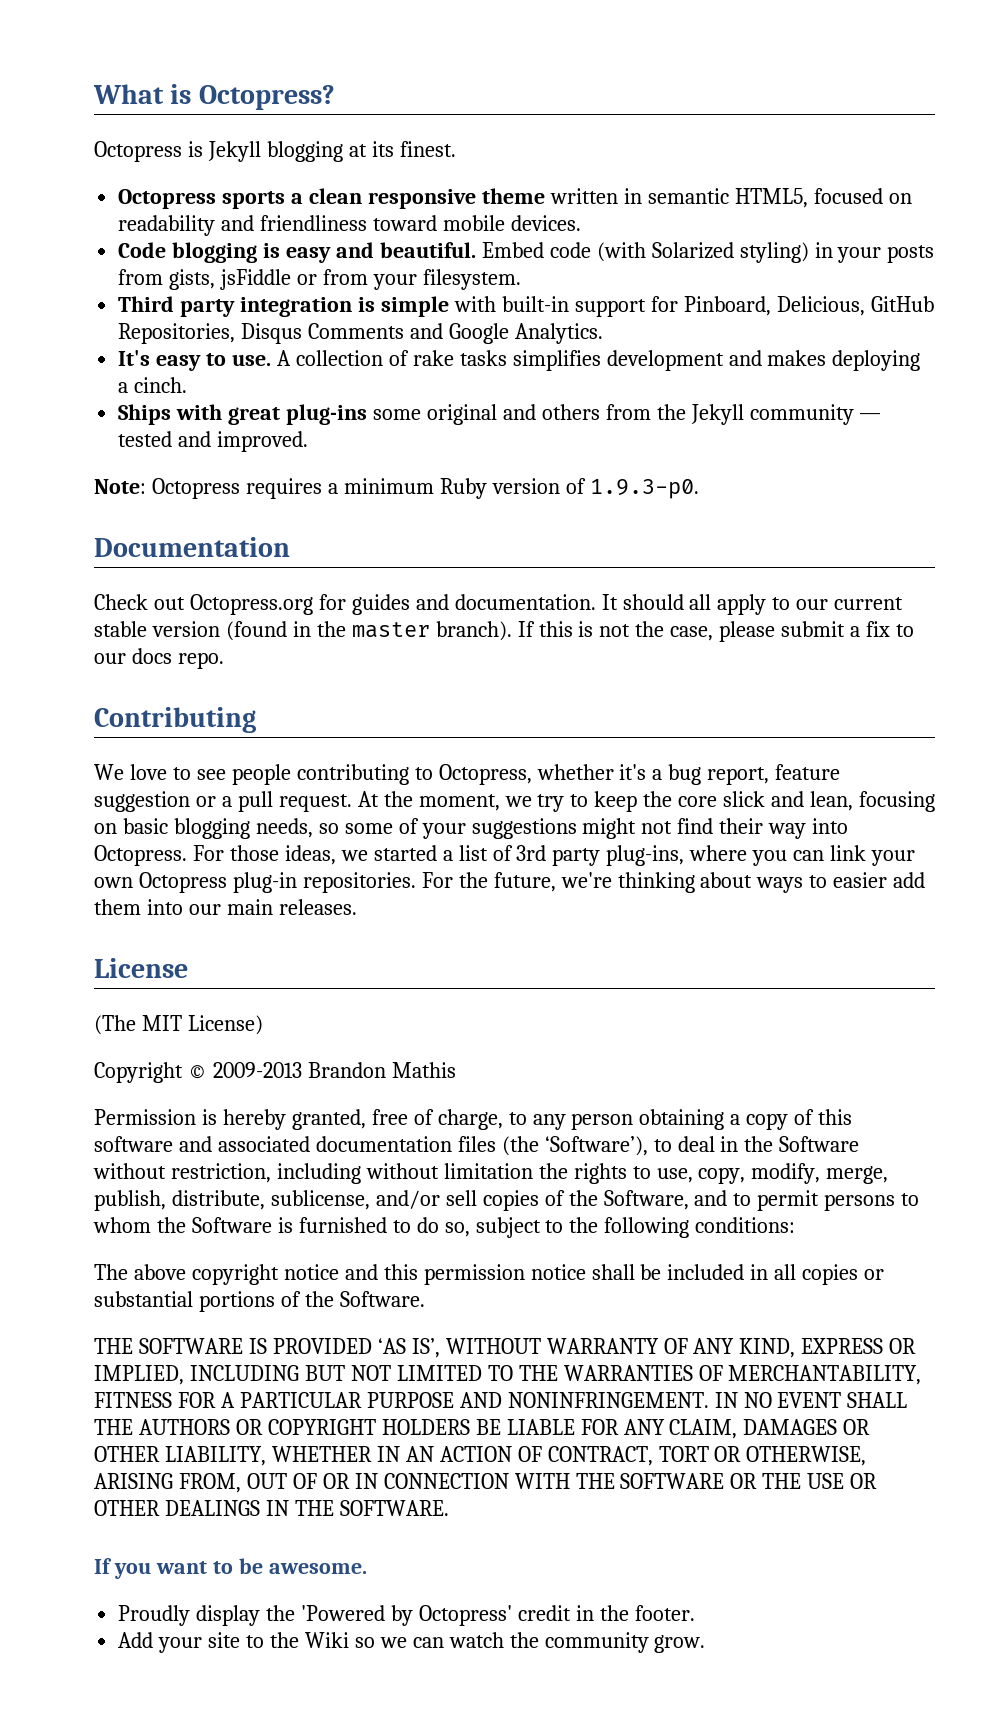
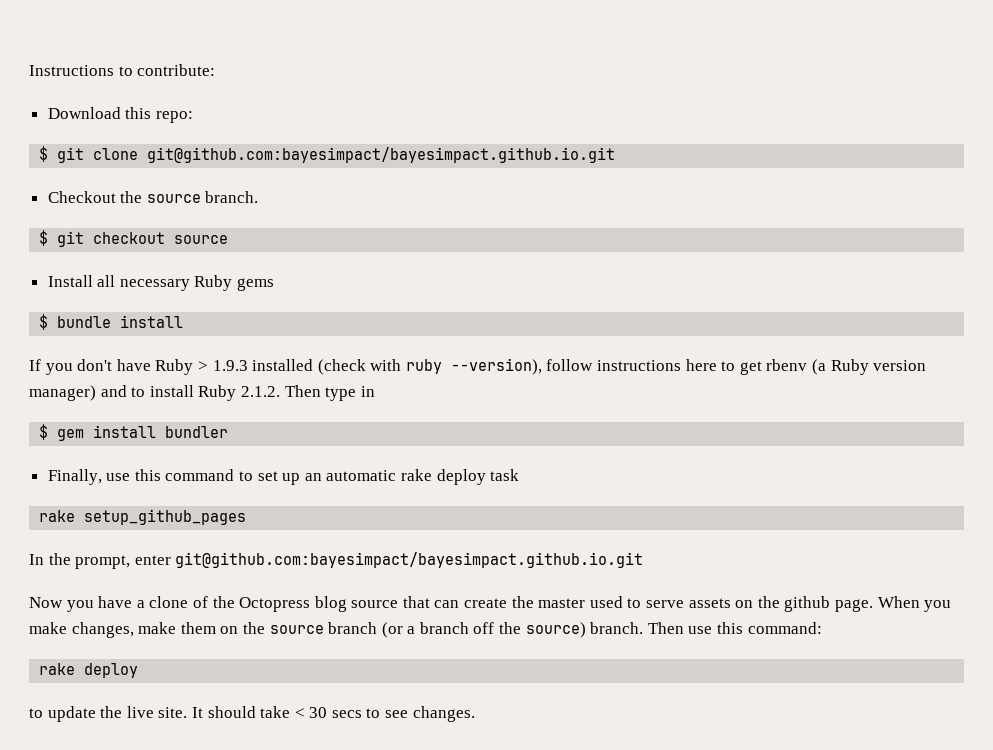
- What is Octopress?
- Octopress is Jekyll blogging at its finest.
- Octopress sports a clean responsive theme written in semantic HTML5, focused on readability and friendliness toward mobile devices.
- Code blogging is easy and beautiful. Embed code (with Solarized styling) in your posts from gists, jsFiddle or from your filesystem.
- Third party integration is simple with built-in support for Pinboard, Delicious, GitHub Repositories, Disqus Comments and Google Analytics.
- It's easy to use. A collection of rake tasks simplifies development and makes deploying a cinch.
- Ships with great plug-ins some original and others from the Jekyll community — tested and improved.
- Note: Octopress requires a minimum Ruby version of 1.9.3-p0.
- Documentation
- Check out Octopress.org for guides and documentation. It should all apply to our current stable version (found in the master branch). If this is not the case, please submit a fix to our docs repo.
- Contributing
- We love to see people contributing to Octopress, whether it's a bug report, feature suggestion or a pull request. At the moment, we try to keep the core slick and lean, focusing on basic blogging needs, so some of your suggestions might not find their way into Octopress. For those ideas, we started a list of 3rd party plug-ins, where you can link your own Octopress plug-in repositories. For the future, we're thinking about ways to easier add them into our main releases.
- License
- (The MIT License)
- Copyright © 2009-2013 Brandon Mathis
- Permission is hereby granted, free of charge, to any person obtaining a copy of this software and associated documentation files (the ‘Software’), to deal in the Software without restriction, including without limitation the rights to use, copy, modify, merge, publish, distribute, sublicense, and/or sell copies of the Software, and to permit persons to whom the Software is furnished to do so, subject to the following conditions:
- The above copyright notice and this permission notice shall be included in all copies or substantial portions of the Software.
- THE SOFTWARE IS PROVIDED ‘AS IS’, WITHOUT WARRANTY OF ANY KIND, EXPRESS OR IMPLIED, INCLUDING BUT NOT LIMITED TO THE WARRANTIES OF MERCHANTABILITY, FITNESS FOR A PARTICULAR PURPOSE AND NONINFRINGEMENT. IN NO EVENT SHALL THE AUTHORS OR COPYRIGHT HOLDERS BE LIABLE FOR ANY CLAIM, DAMAGES OR OTHER LIABILITY, WHETHER IN AN ACTION OF CONTRACT, TORT OR OTHERWISE, ARISING FROM, OUT OF OR IN CONNECTION WITH THE SOFTWARE OR THE USE OR OTHER DEALINGS IN THE SOFTWARE.
- If you want to be awesome.
- Proudly display the 'Powered by Octopress' credit in the footer.
- Add your site to the Wiki so we can watch the community grow.
+ Instructions to contribute:
+ Download this repo:
+ $ git clone git@github.com:bayesimpact/bayesimpact.github.io.git
+ Checkout the source branch.
+ $ git checkout source
+ Install all necessary Ruby gems
+ $ bundle install
+ If you don't have Ruby > 1.9.3 installed (check with ruby --version), follow instructions here to get rbenv (a Ruby version manager) and to install Ruby 2.1.2. Then type in
+ $ gem install bundler
+ Finally, use this command to set up an automatic rake deploy task
+ rake setup_github_pages
+ In the prompt, enter git@github.com:bayesimpact/bayesimpact.github.io.git
+ Now you have a clone of the Octopress blog source that can create the master used to serve assets on the github page. When you make changes, make them on the source branch (or a branch off the source) branch. Then use this command:
+ rake deploy
+ to update the live site. It should take < 30 secs to see changes.

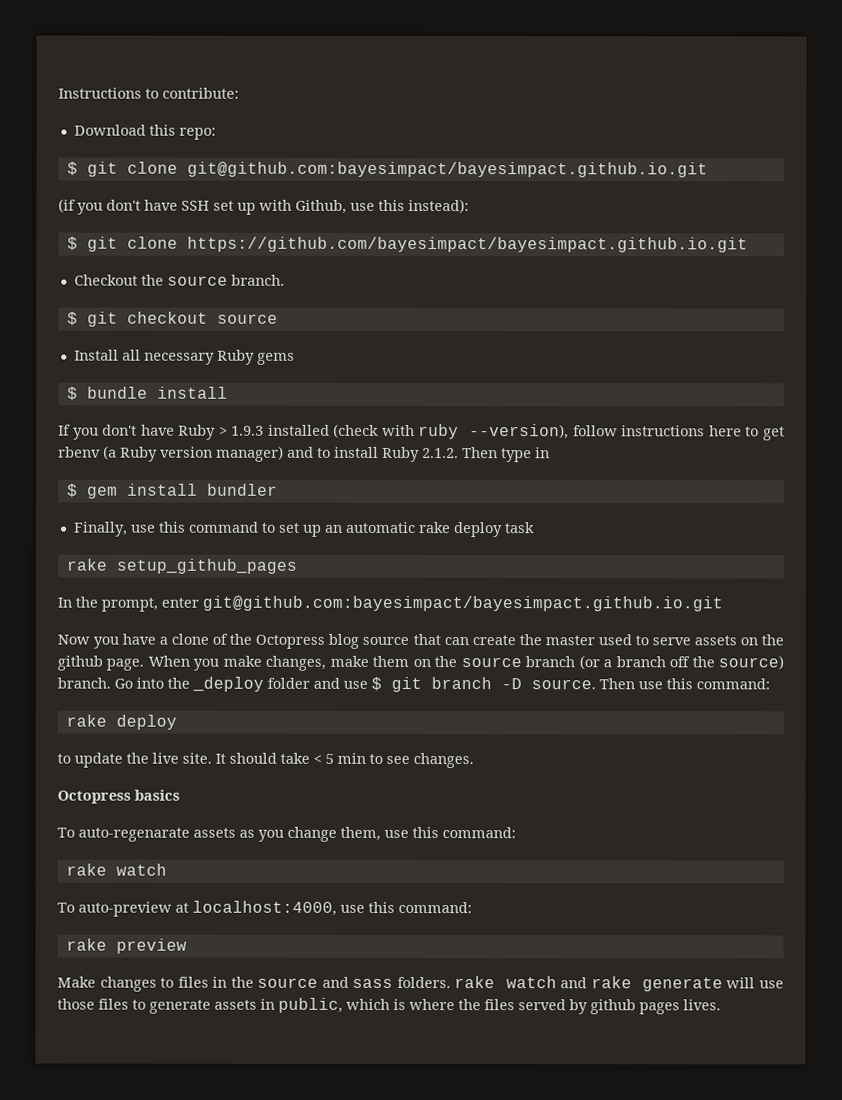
+ (if you don't have SSH set up with Github, use this instead):
+ $ git clone https://github.com/bayesimpact/bayesimpact.github.io.git
+ Go into the _deploy folder and use $ git branch -D source.
- It should take < 30 secs to see changes.
+ It should take < 5 min to see changes.
+ Octopress basics
+ To auto-regenarate assets as you change them, use this command:
+ rake watch
+ To auto-preview at localhost:4000, use this command:
+ rake preview
+ Make changes to files in the source and sass folders. rake watch and rake generate will use those files to generate assets in public, which is where the files served by github pages lives.

